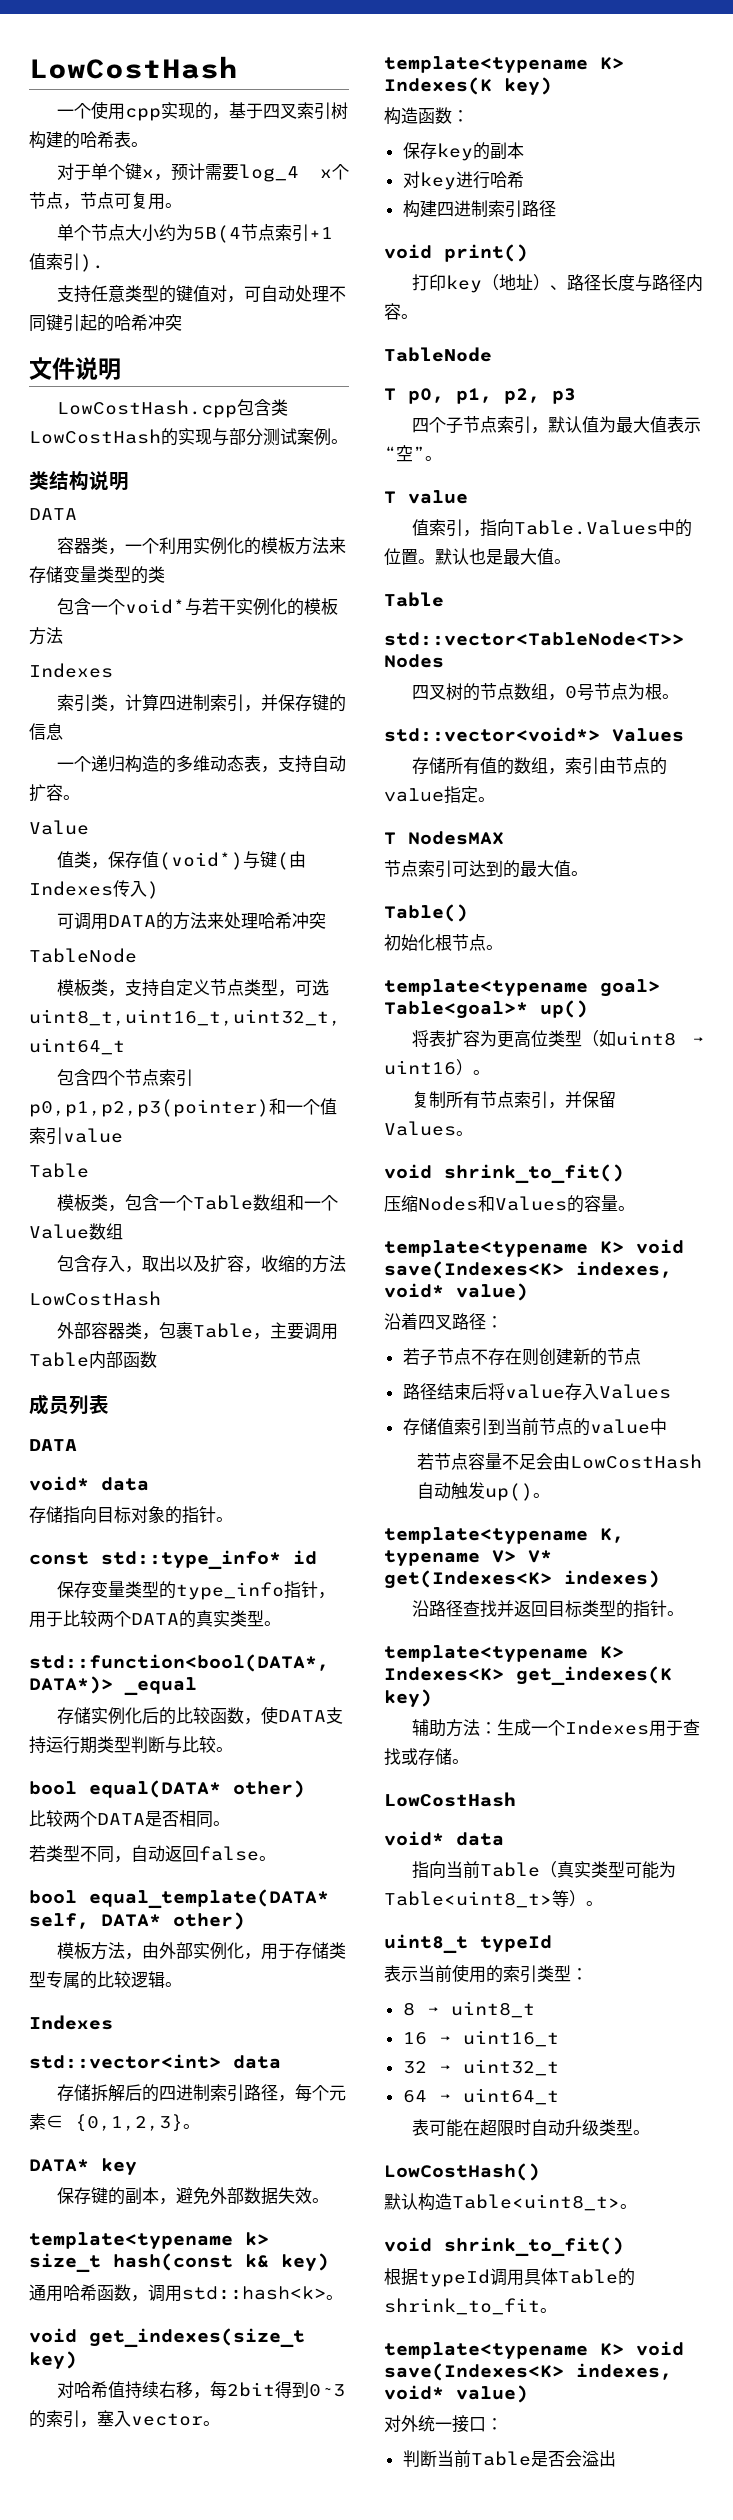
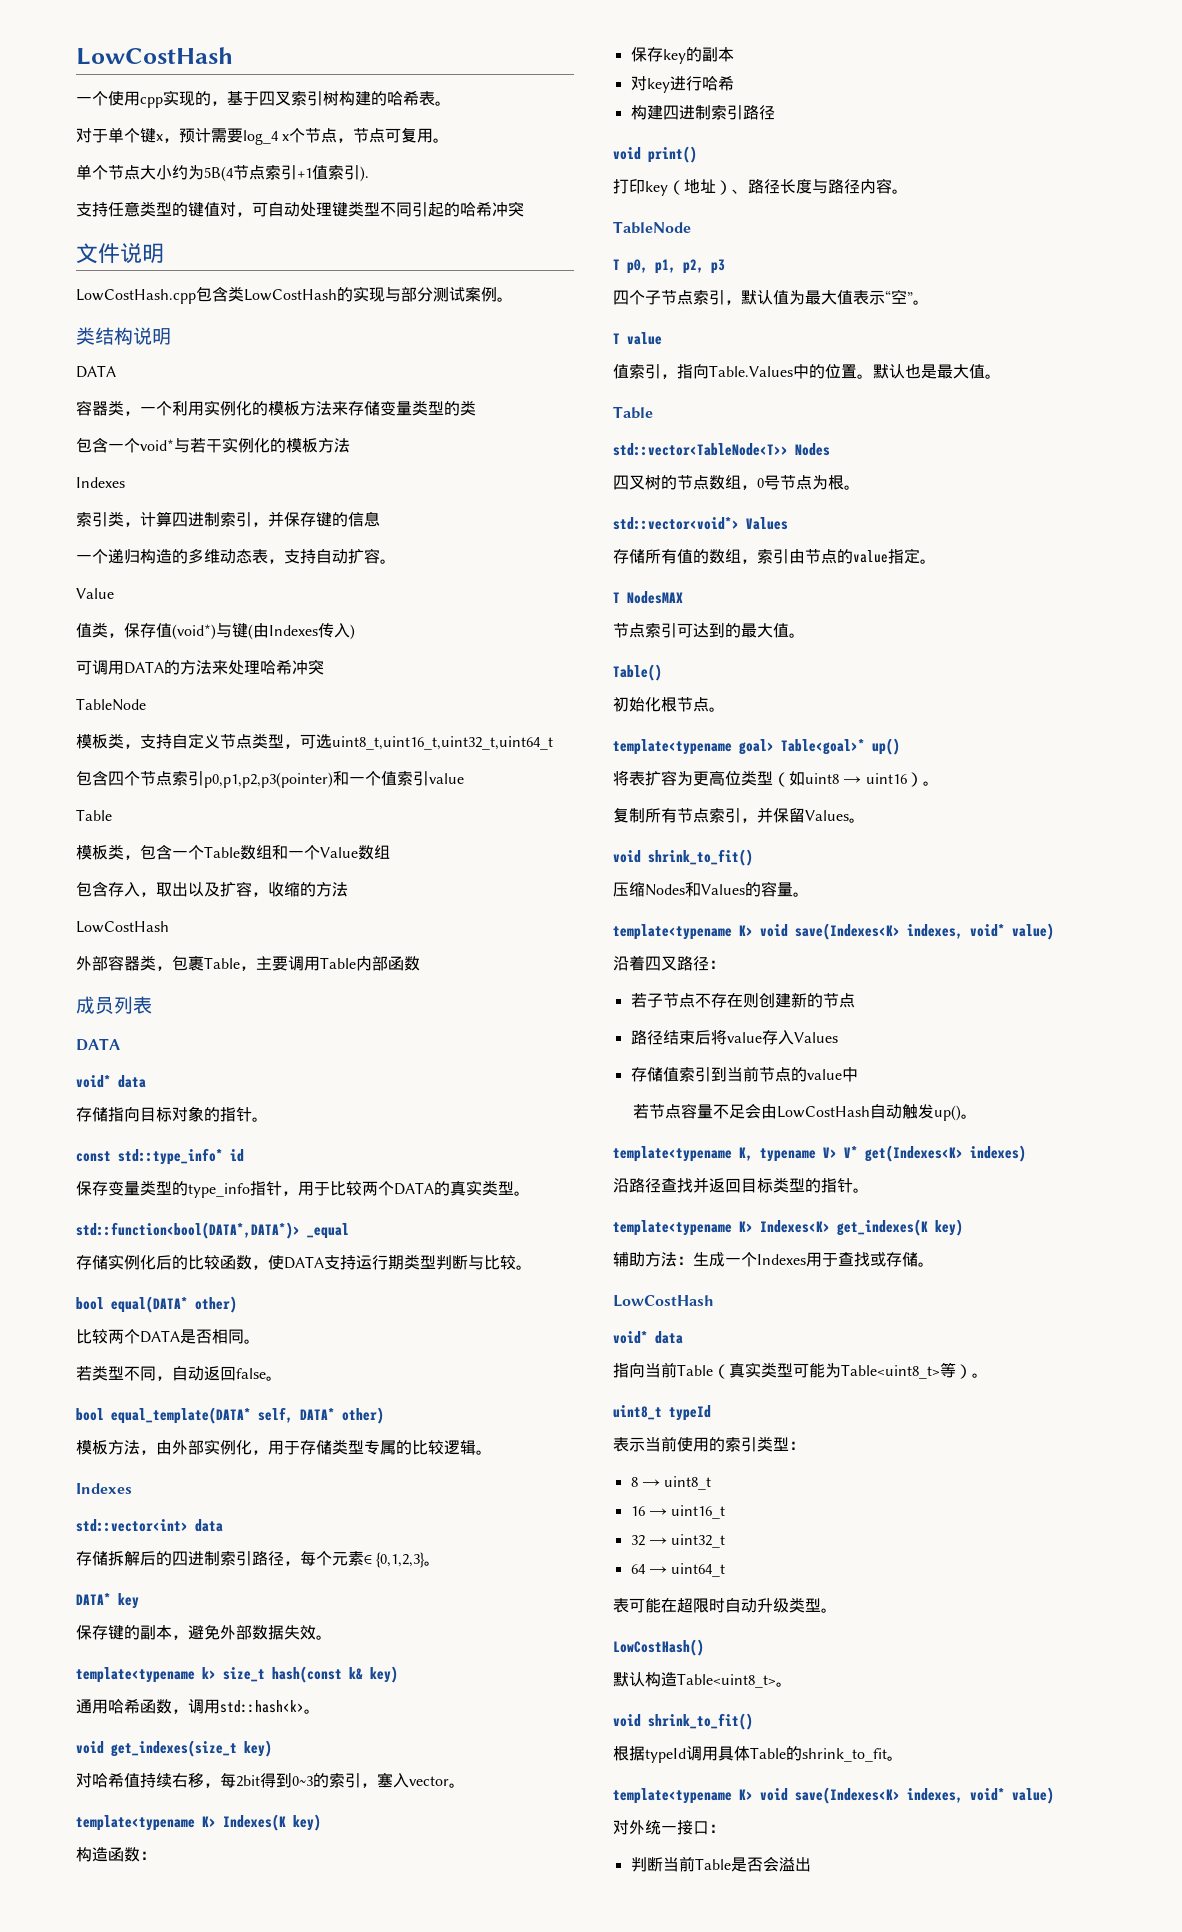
- 支持任意类型的键值对，可自动处理不同键引起的哈希冲突
+ 支持任意类型的键值对，可自动处理键类型不同引起的哈希冲突

